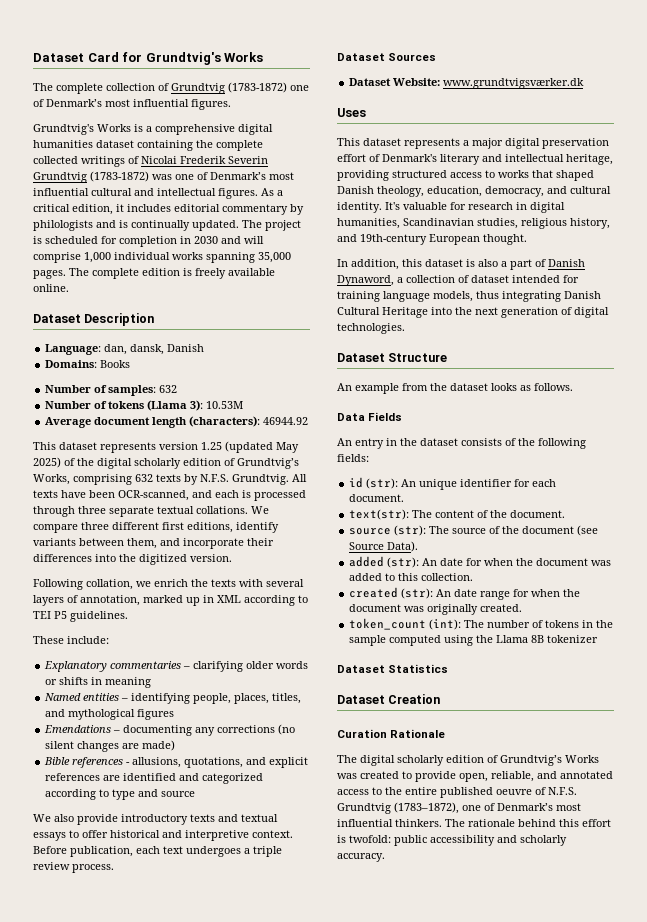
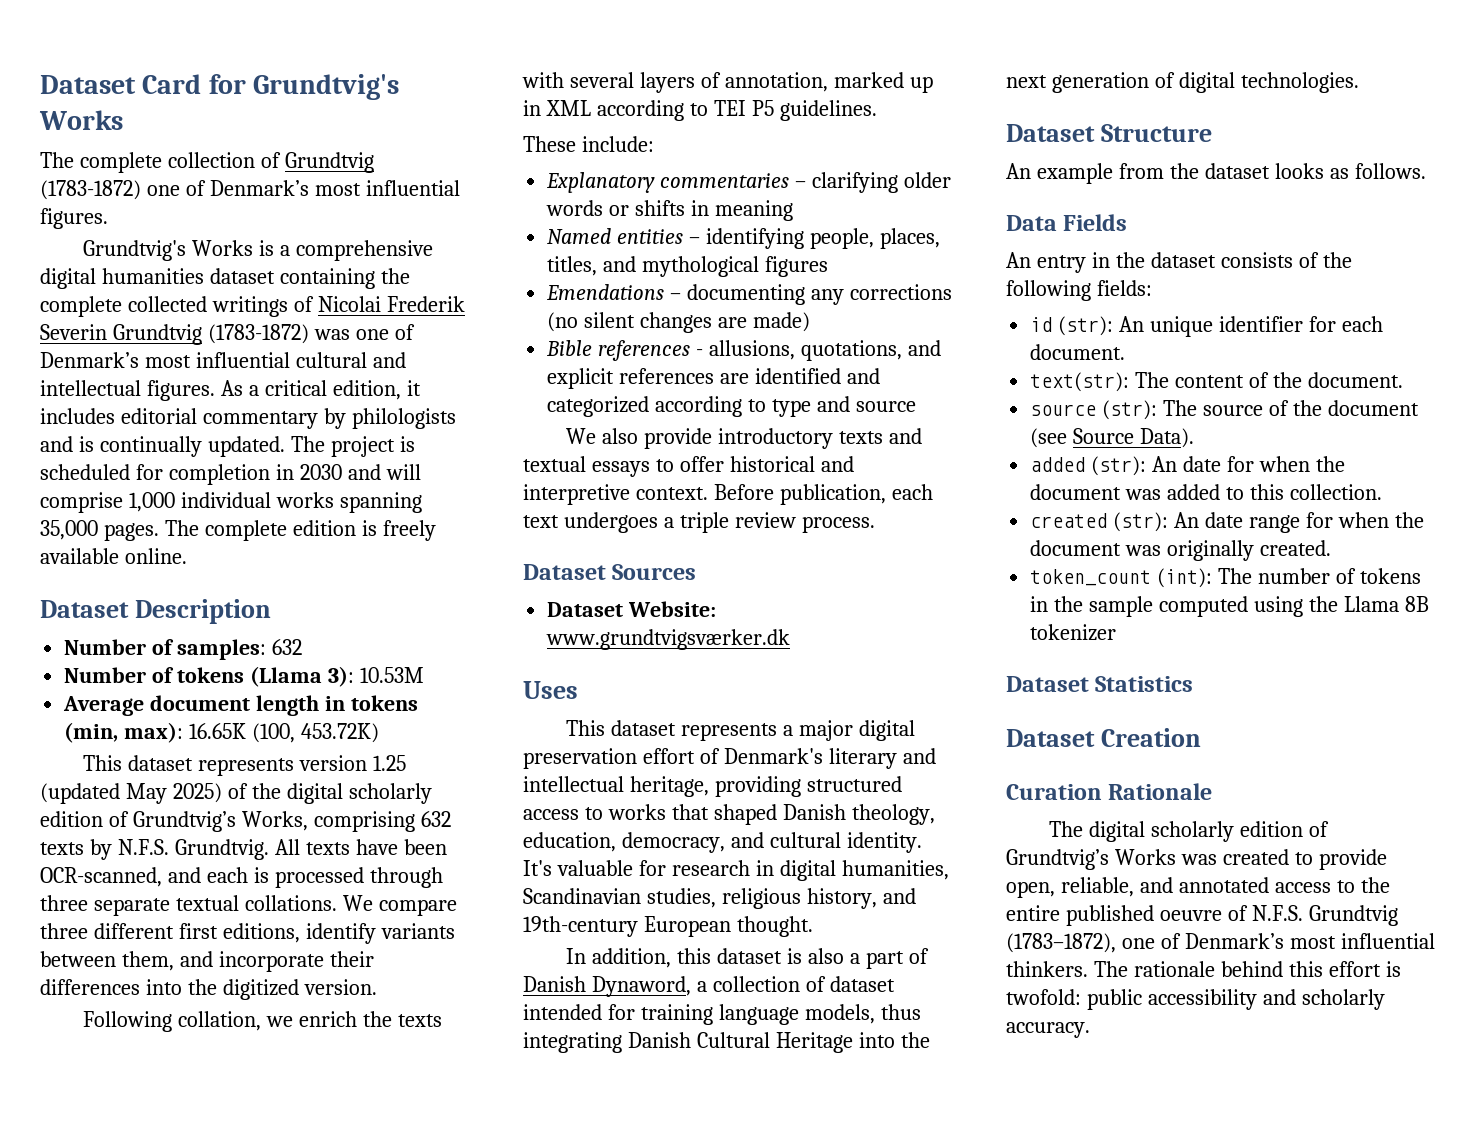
- Language: dan, dansk, Danish
- Domains: Books
- Average document length (characters): 46944.92
+ Average document length in tokens (min, max): 16.65K (100, 453.72K)

